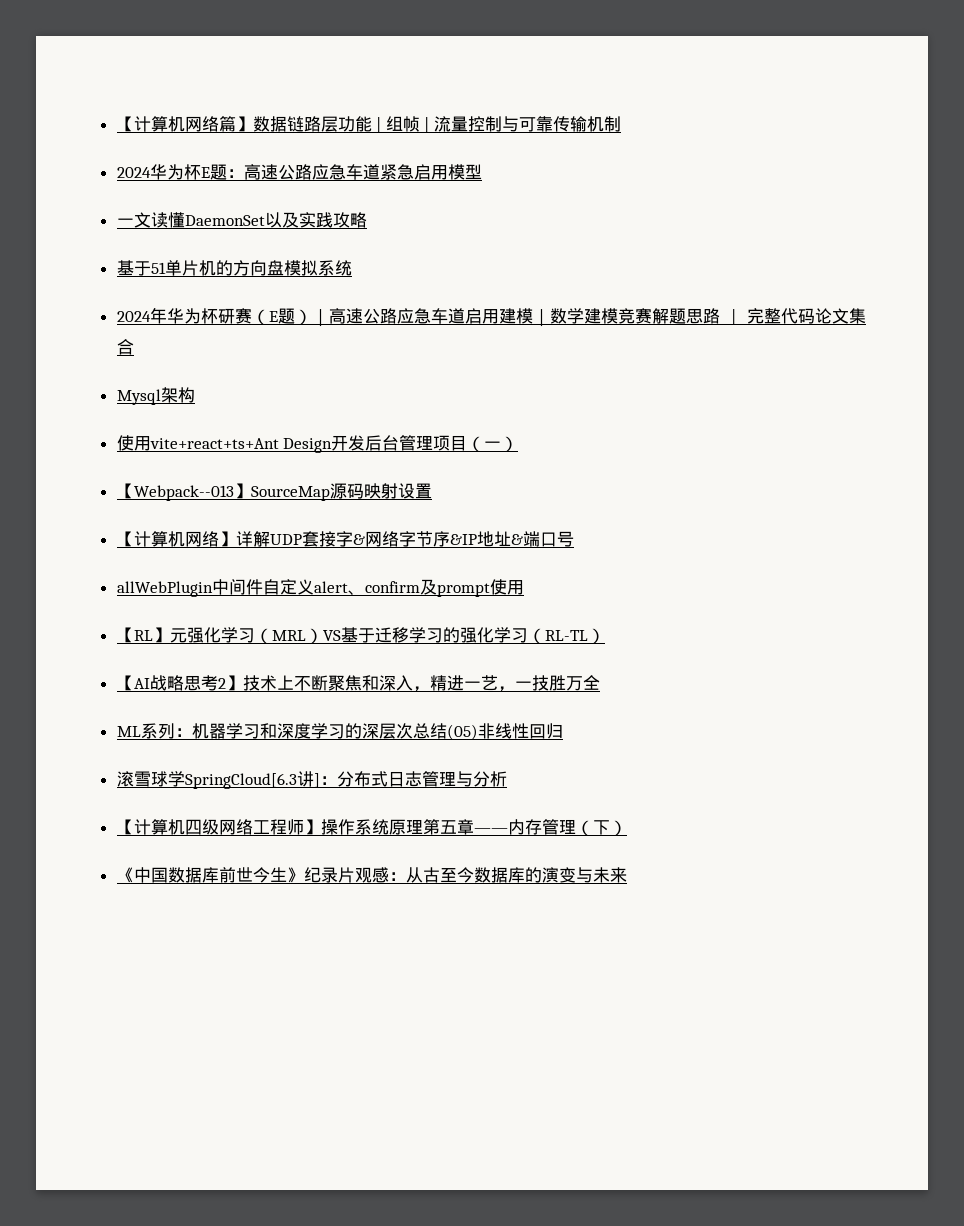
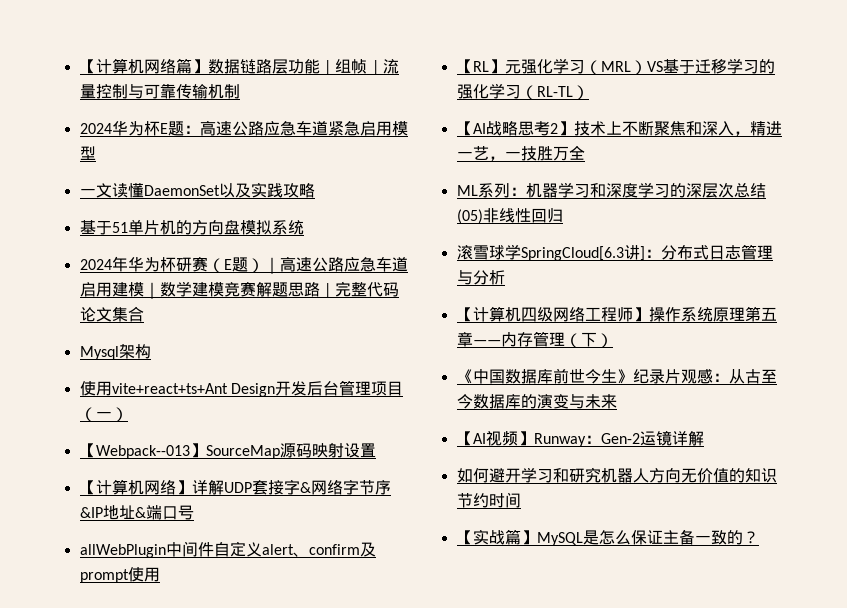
+ 【AI视频】Runway：Gen-2运镜详解
+ 如何避开学习和研究机器人方向无价值的知识节约时间
+ 【实战篇】MySQL是怎么保证主备一致的？

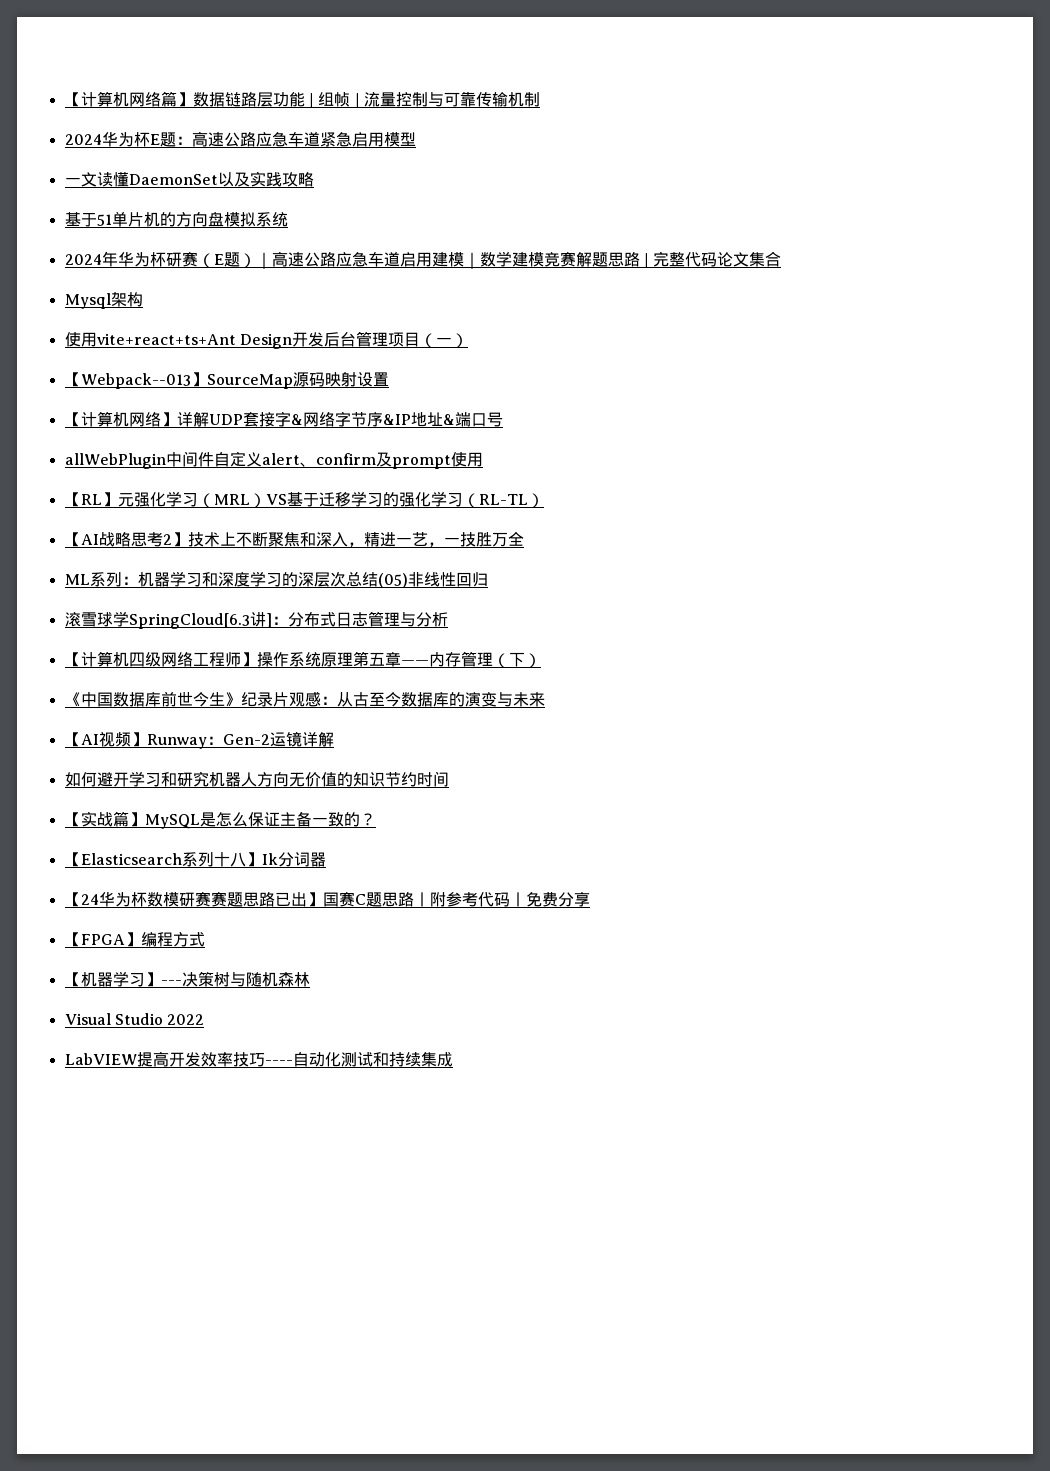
+ 【Elasticsearch系列十八】Ik分词器
+ 【24华为杯数模研赛赛题思路已出】国赛C题思路丨附参考代码丨免费分享
+ 【FPGA】编程方式
+ 【机器学习】---决策树与随机森林
+ Visual Studio 2022
+ LabVIEW提高开发效率技巧----自动化测试和持续集成

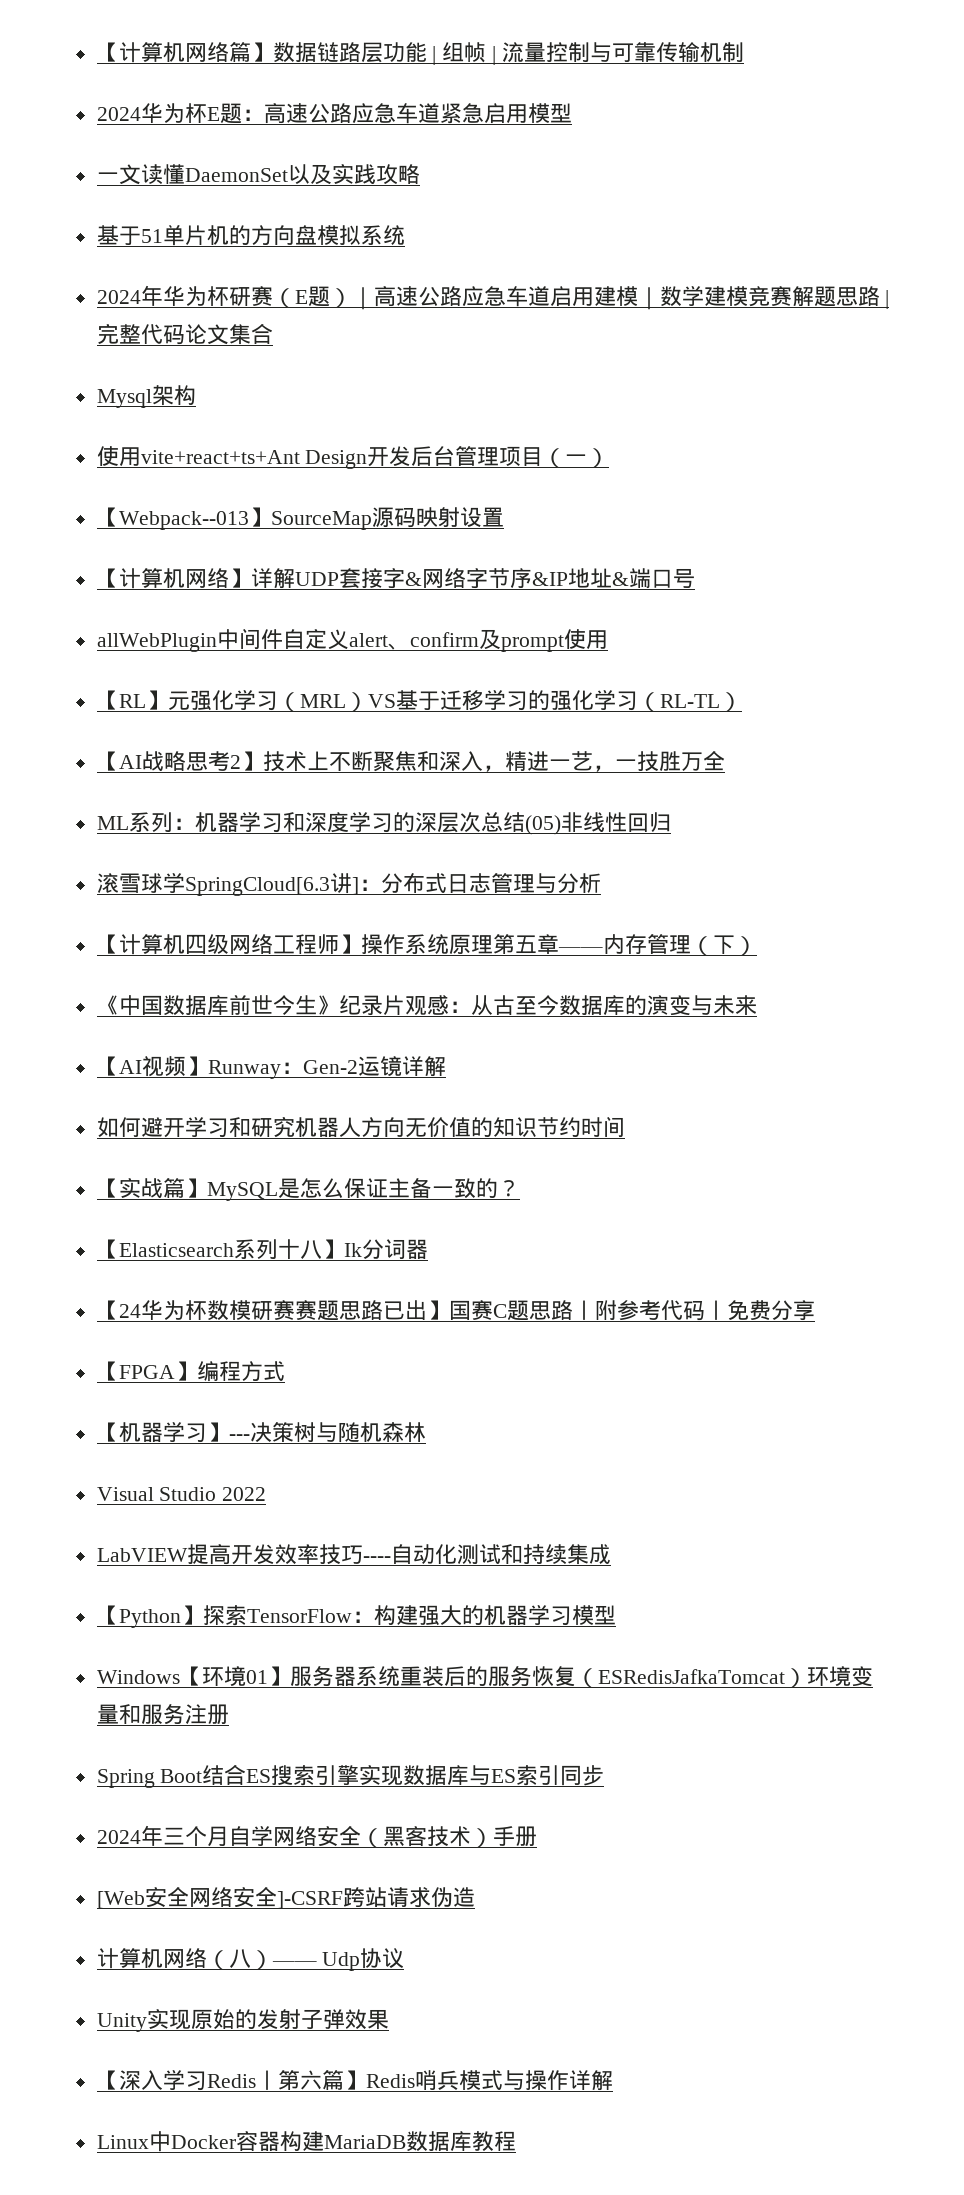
+ 【Python】探索TensorFlow：构建强大的机器学习模型
+ Windows【环境01】服务器系统重装后的服务恢复（ESRedisJafkaTomcat）环境变量和服务注册
+ Spring Boot结合ES搜索引擎实现数据库与ES索引同步
+ 2024年三个月自学网络安全（黑客技术）手册
+ [Web安全网络安全]-CSRF跨站请求伪造
+ 计算机网络（八）—— Udp协议
+ Unity实现原始的发射子弹效果
+ 【深入学习Redis丨第六篇】Redis哨兵模式与操作详解
+ Linux中Docker容器构建MariaDB数据库教程

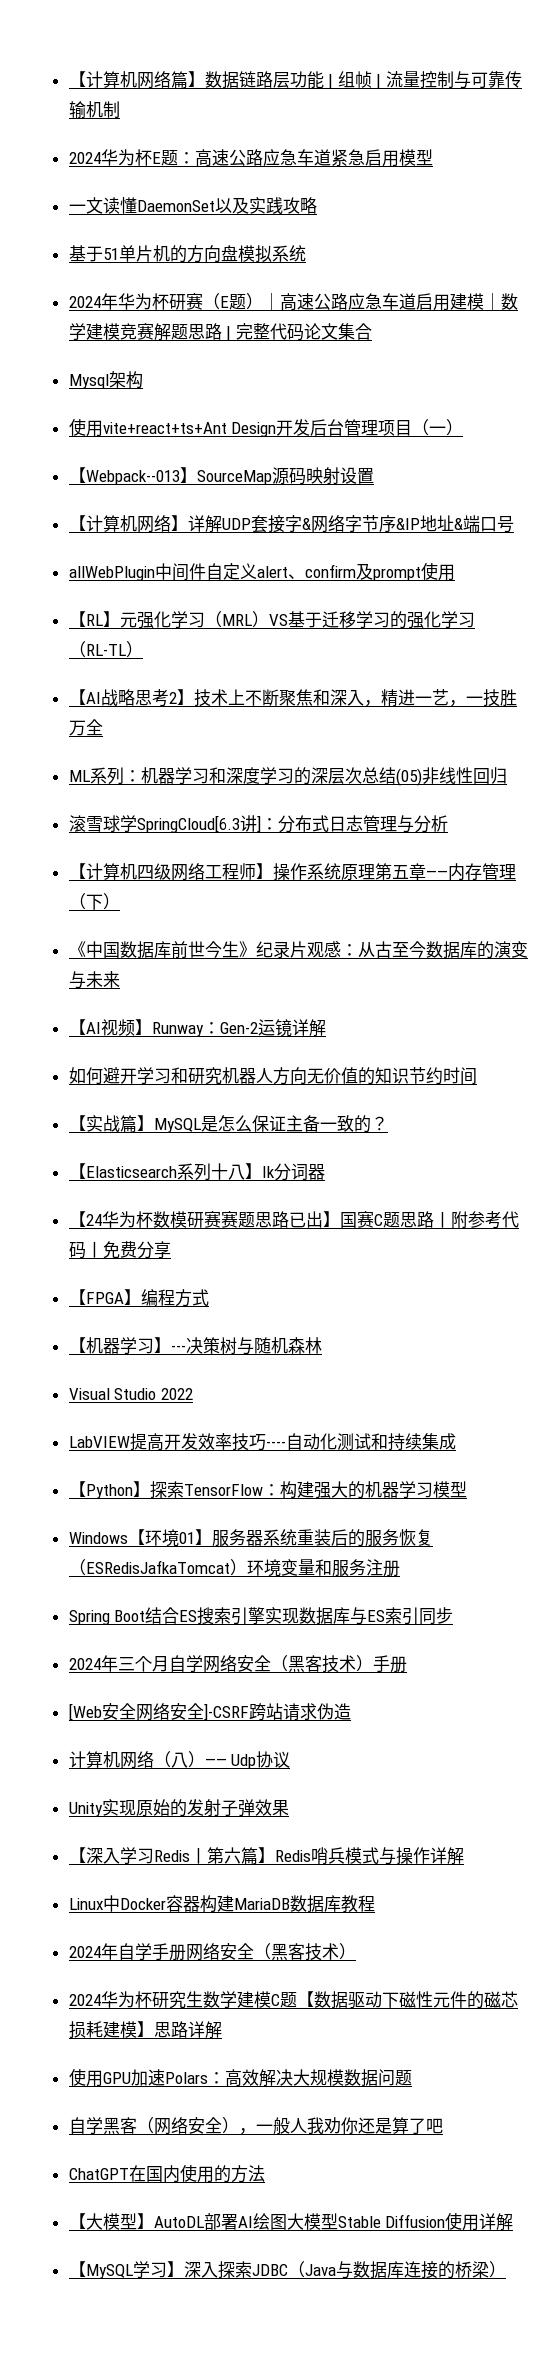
+ 2024年自学手册网络安全（黑客技术）
+ 2024华为杯研究生数学建模C题【数据驱动下磁性元件的磁芯损耗建模】思路详解
+ 使用GPU加速Polars：高效解决大规模数据问题
+ 自学黑客（网络安全），一般人我劝你还是算了吧
+ ChatGPT在国内使用的方法
+ 【大模型】AutoDL部署AI绘图大模型Stable Diffusion使用详解
+ 【MySQL学习】深入探索JDBC（Java与数据库连接的桥梁）

